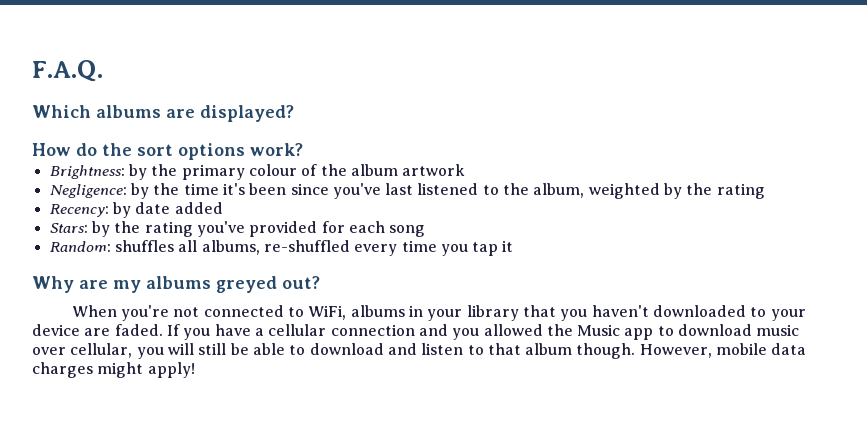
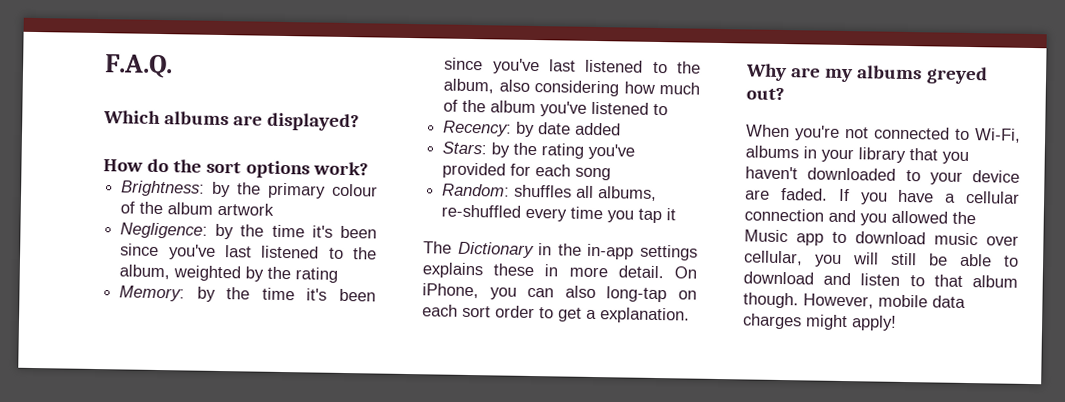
+ Memory: by the time it's been since you've last listened to the album, also considering how much of the album you've listened to
+ The Dictionary in the in-app settings explains these in more detail. On iPhone, you can also long-tap on each sort order to get a explanation.
- When you're not connected to WiFi, albums in your library that you haven't downloaded to your device are faded.
+ When you're not connected to Wi-Fi, albums in your library that you haven't downloaded to your device are faded.

